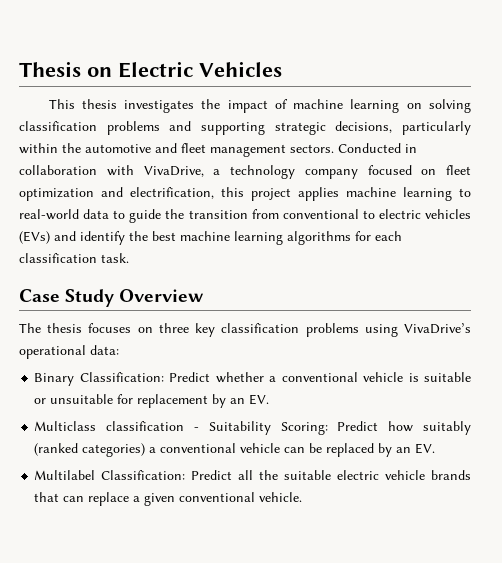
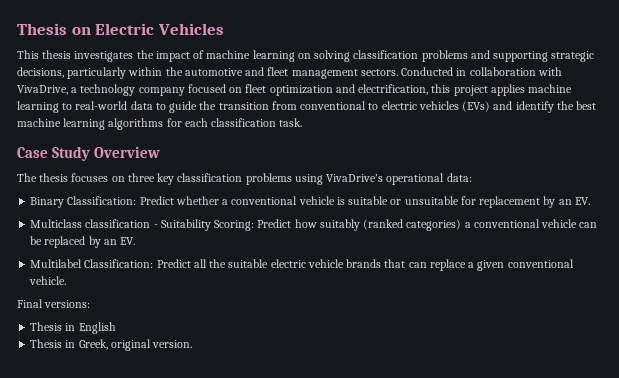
+ Final versions:
+ Thesis in English
+ Thesis in Greek, original version.

